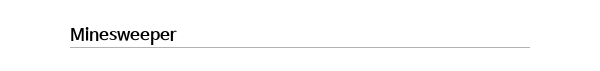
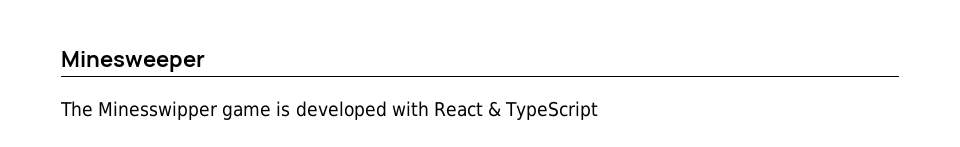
+ The Minesswipper game is developed with React & TypeScript

